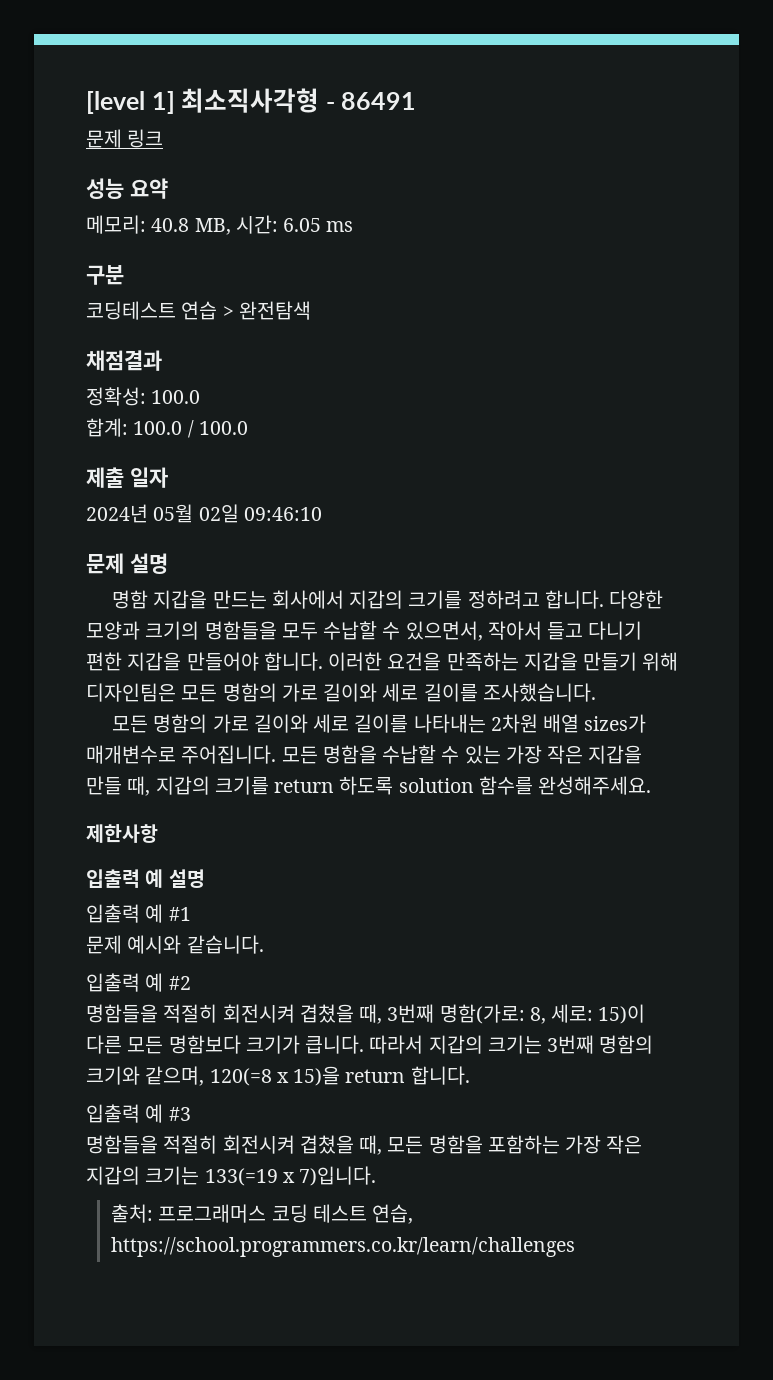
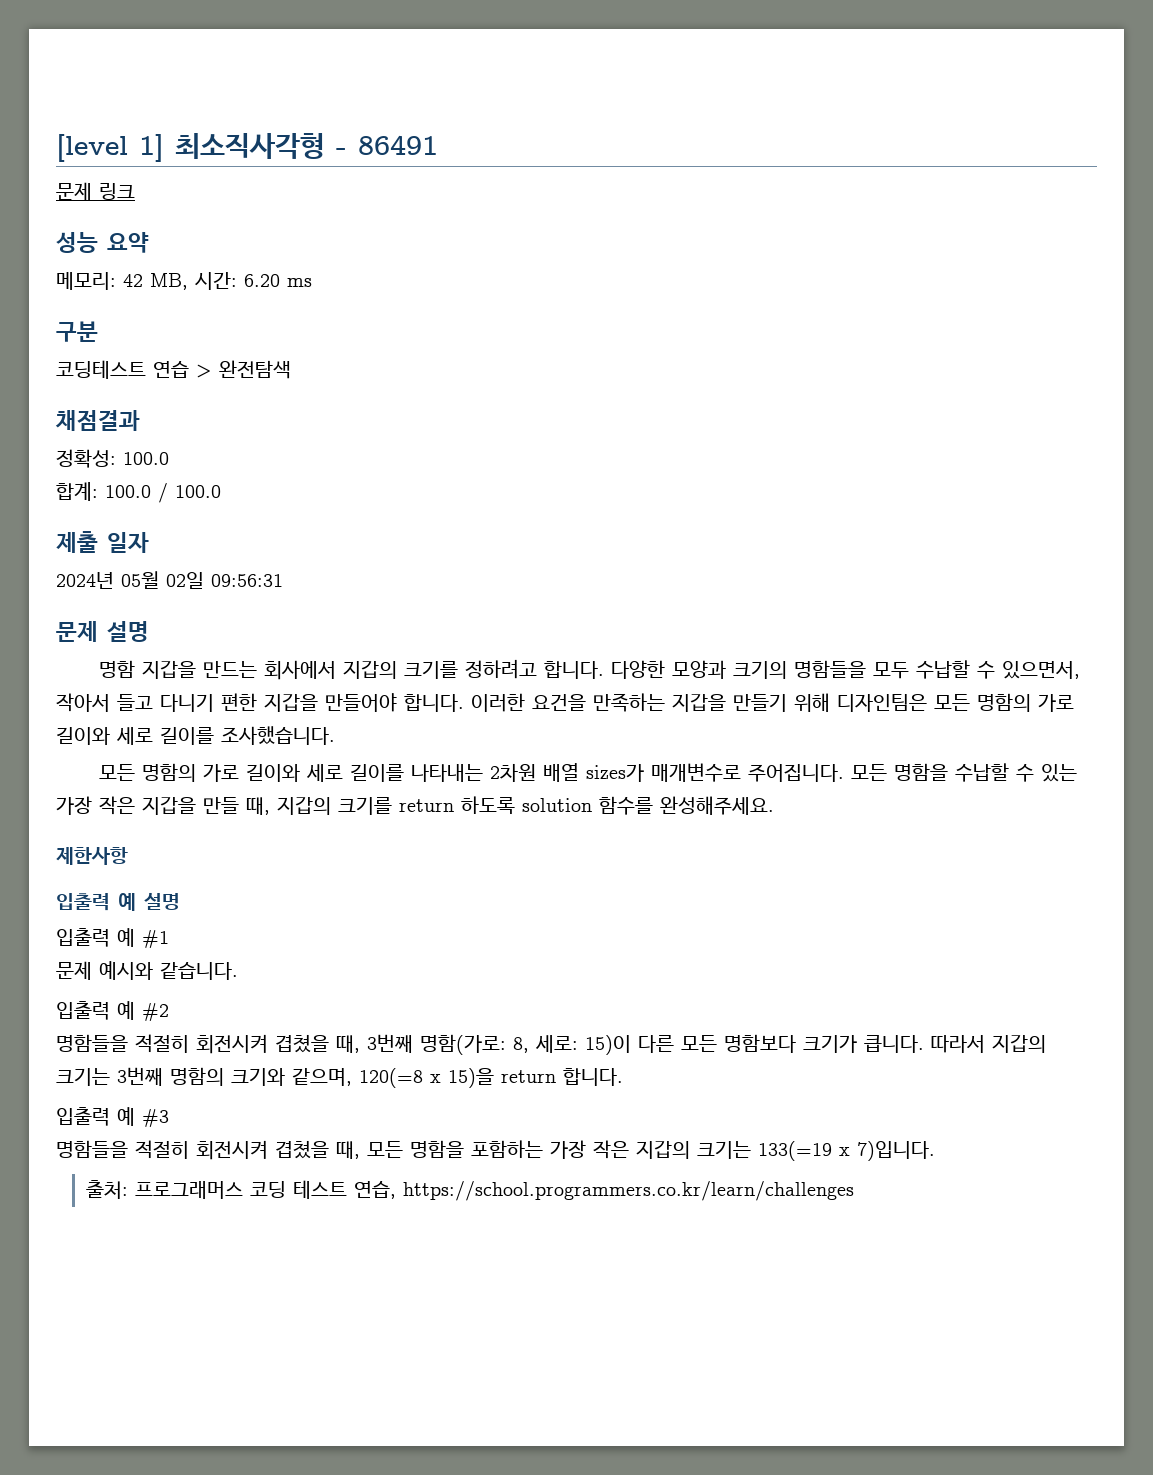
- 메모리: 40.8 MB, 시간: 6.05 ms
+ 메모리: 42 MB, 시간: 6.20 ms
- 2024년 05월 02일 09:46:10
+ 2024년 05월 02일 09:56:31

